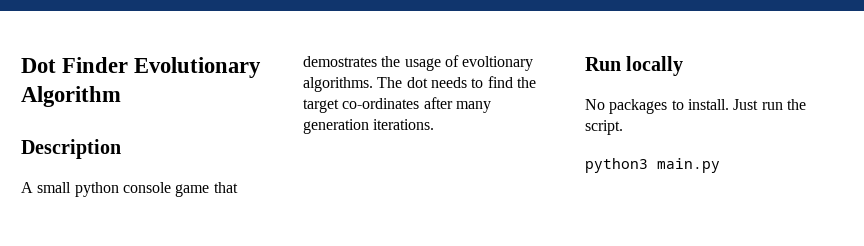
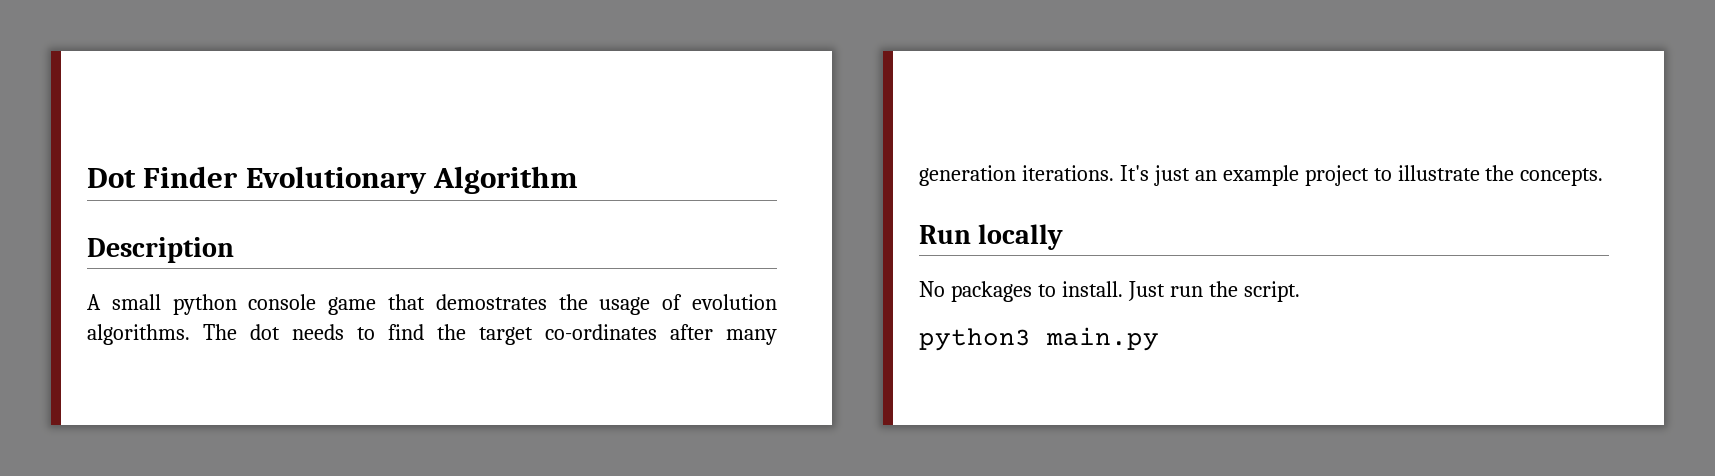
- A small python console game that demostrates the usage of evoltionary algorithms.
+ A small python console game that demostrates the usage of evolution algorithms.
+ It's just an example project to illustrate the concepts.

